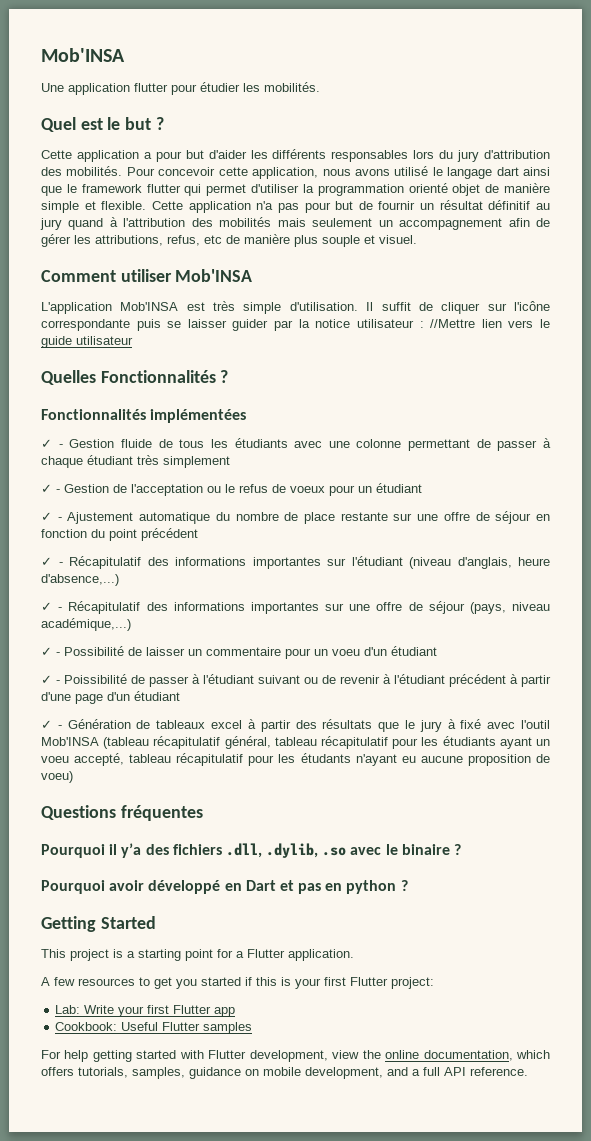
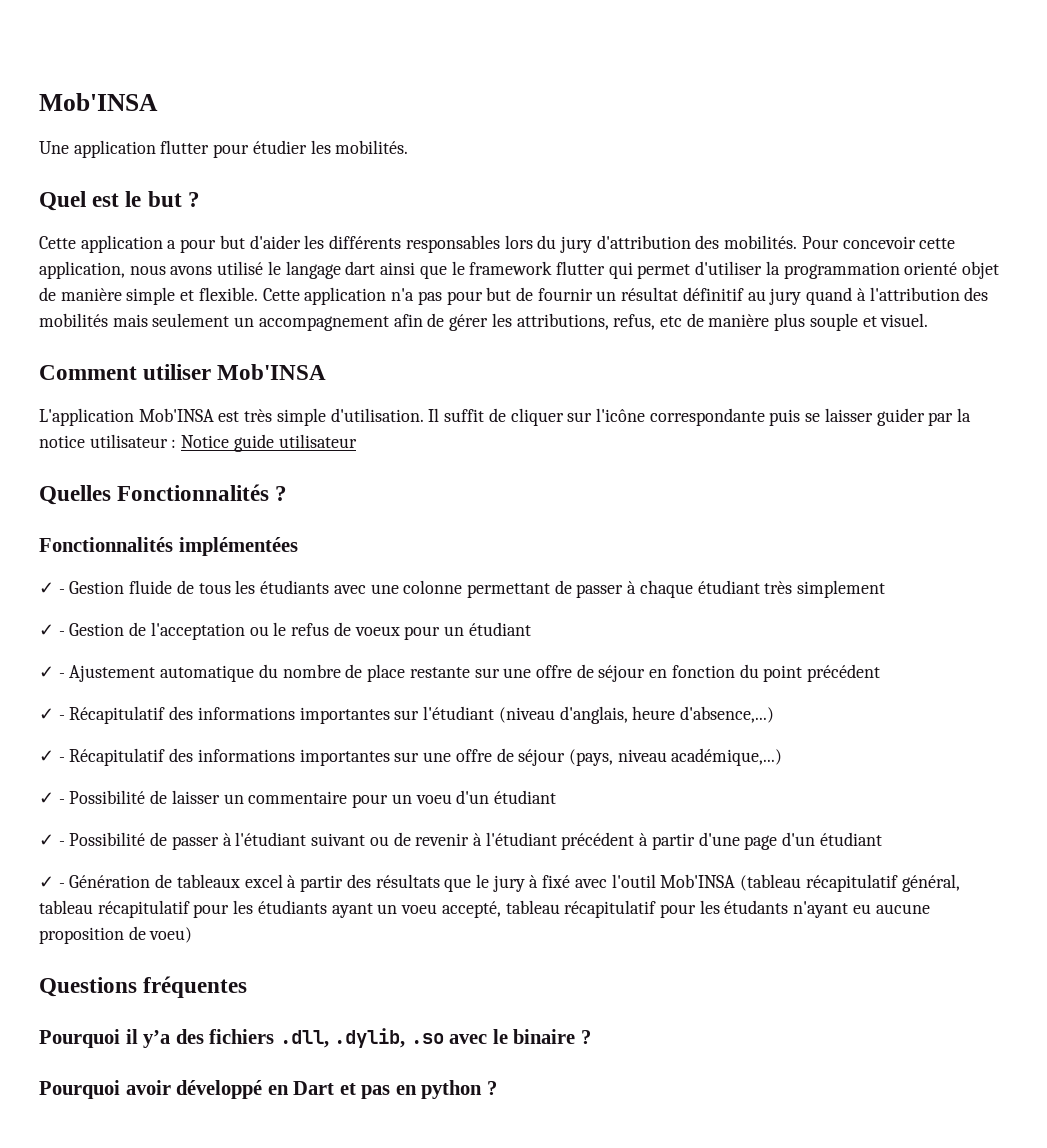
- Il suffit de cliquer sur l'icône correspondante puis se laisser guider par la notice utilisateur : //Mettre lien vers le guide utilisateur
+ Il suffit de cliquer sur l'icône correspondante puis se laisser guider par la notice utilisateur : Notice guide utilisateur
- ✓ - Poissibilité de passer à l'étudiant suivant ou de revenir à l'étudiant précédent à partir d'une page d'un étudiant
+ ✓ - Possibilité de passer à l'étudiant suivant ou de revenir à l'étudiant précédent à partir d'une page d'un étudiant
- Getting Started
- This project is a starting point for a Flutter application.
- A few resources to get you started if this is your first Flutter project:
- Lab: Write your first Flutter app
- Cookbook: Useful Flutter samples
- For help getting started with Flutter development, view the online documentation, which offers tutorials, samples, guidance on mobile development, and a full API reference.

